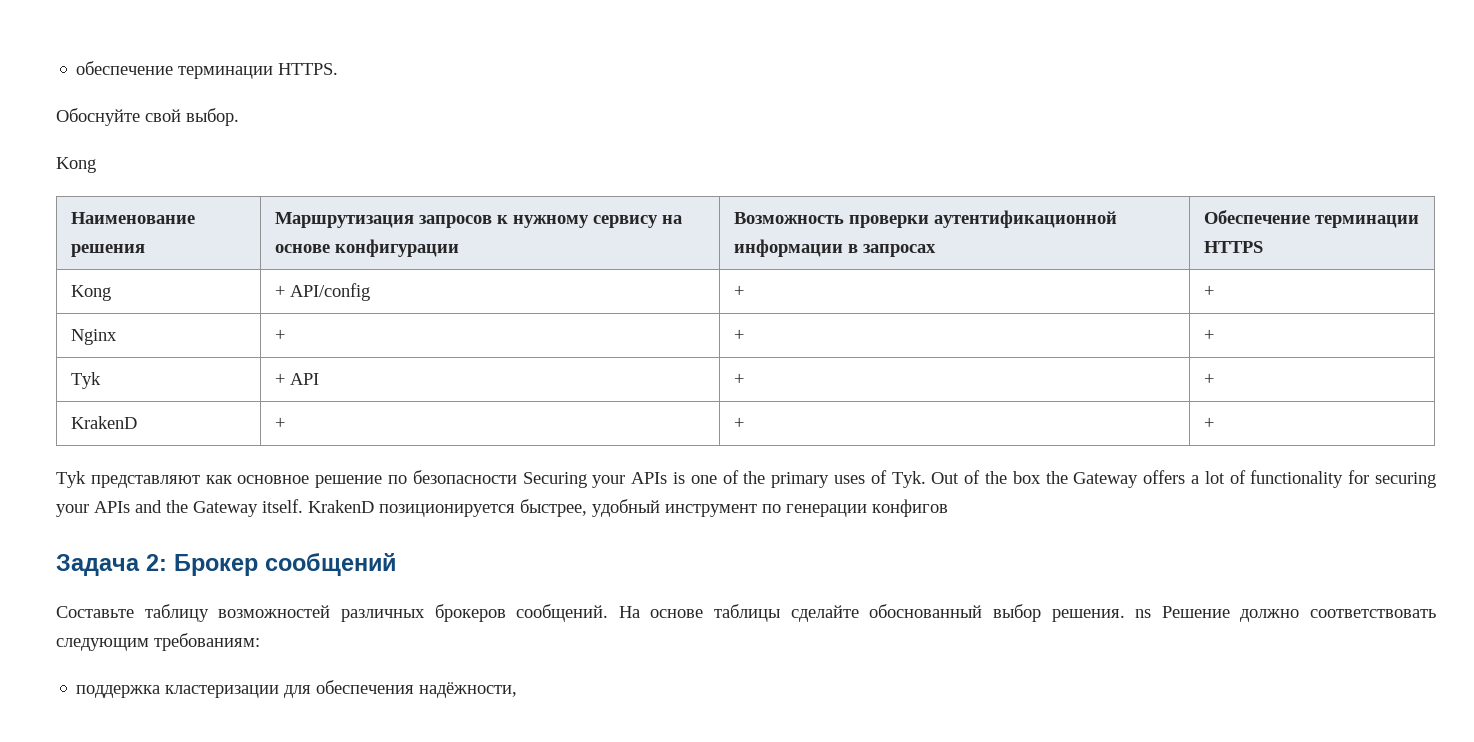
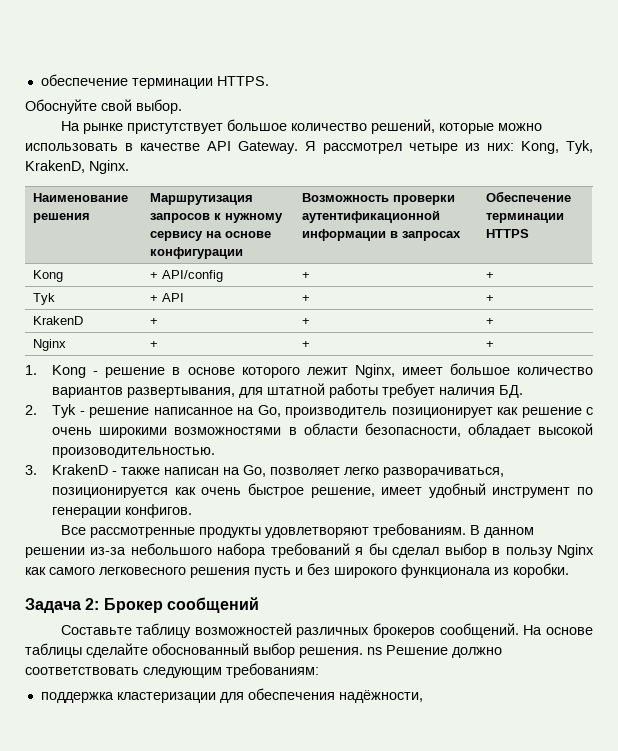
  Обоснуйте свой выбор.
- Kong
+ На рынке пристутствует большое количество решений, которые можно использовать в качестве API Gateway. Я рассмотрел четыре из них: Kong, Tyk, KrakenD, Nginx.
- Nginx | + | + | +
- Tyk представляют как основное решение по безопасности Securing your APIs is one of the primary uses of Tyk. Out of the box the Gateway offers a lot of functionality for securing your APIs and the Gateway itself. KrakenD позиционируется быстрее, удобный инструмент по генерации конфигов
+ Nginx | + | + | +
+ 1. Kong - решение в основе которого лежит Nginx, имеет большое количество вариантов развертывания, для штатной работы требует наличия БД.
+ 2. Tyk - решение написанное на Go, производитель позиционирует как решение с очень широкими возможностями в области безопасности, обладает высокой произоводительностью.
+ 3. KrakenD - также написан на Go, позволяет легко разворачиваться, позиционируется как очень быстрое решение, имеет удобный инструмент по генерации конфигов.
+ Все рассмотренные продукты удовлетворяют требованиям. В данном решении из-за небольшого набора требований я бы сделал выбор в пользу Nginx как самого легковесного решения пусть и без широкого функционала из коробки.

